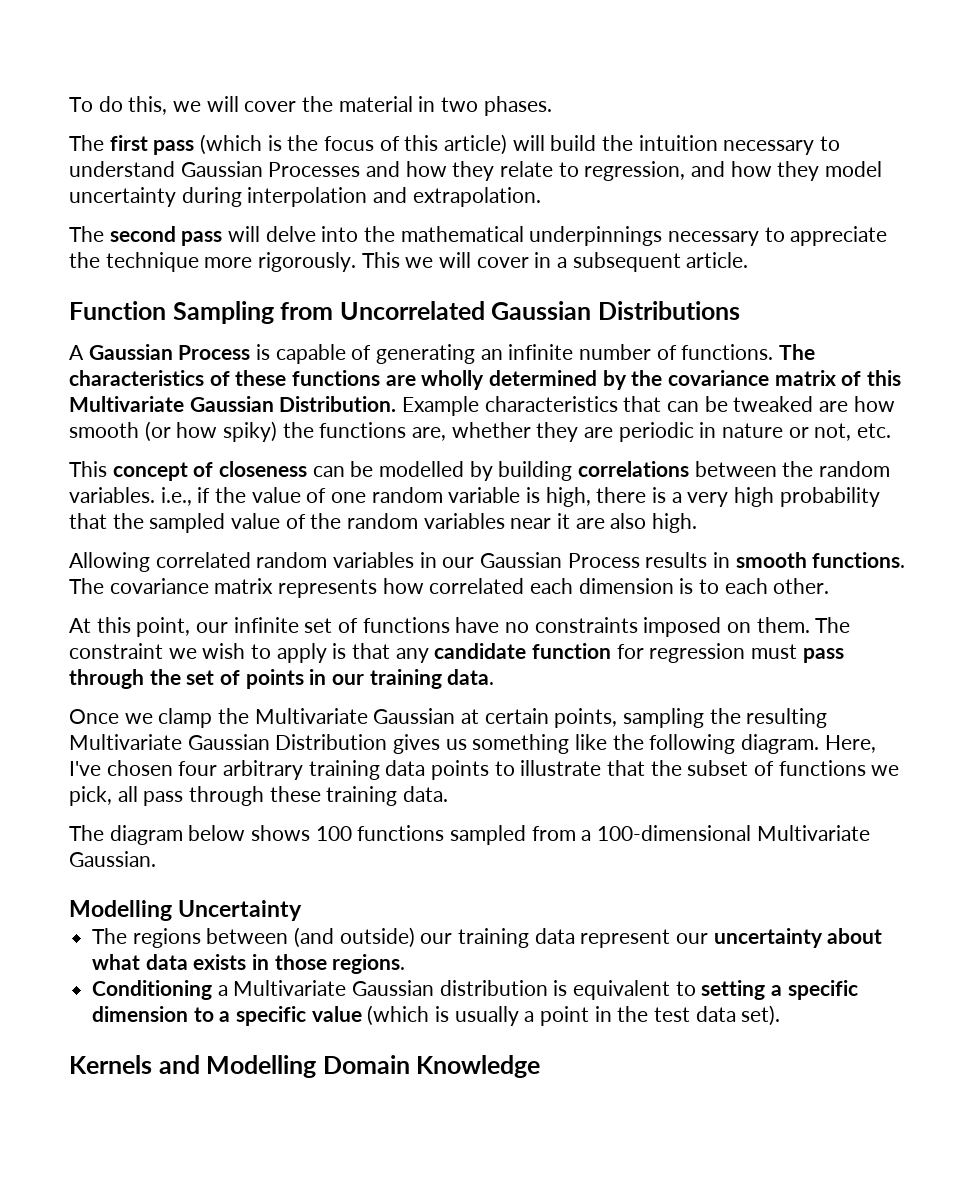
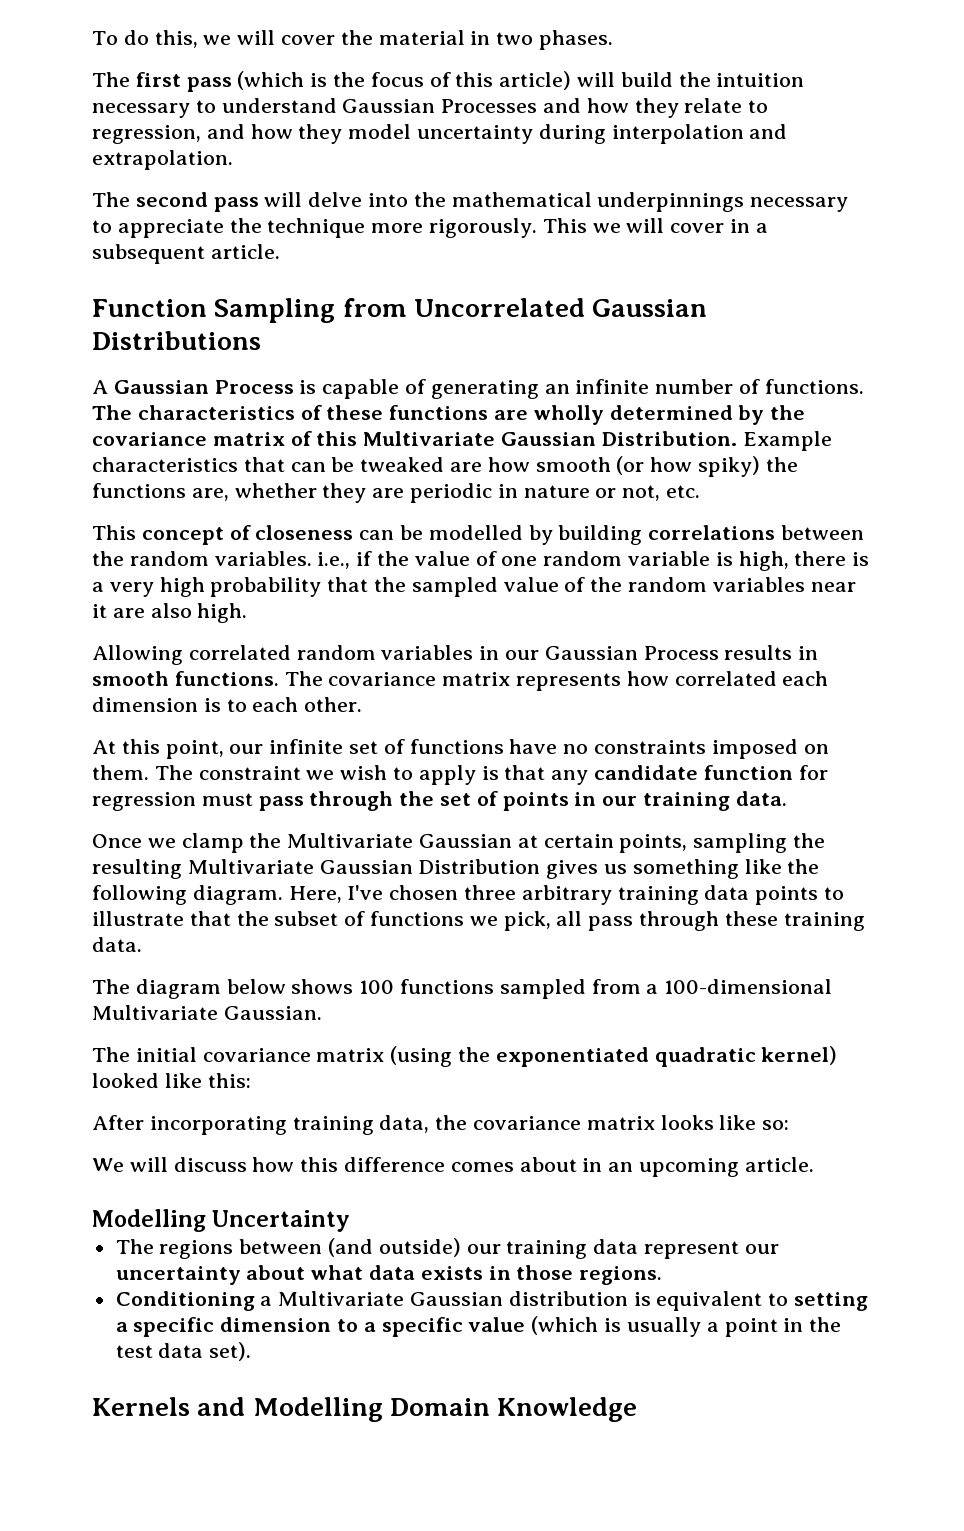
- Here, I've chosen four arbitrary training data points to illustrate that the subset of functions we pick, all pass through these training data.
+ Here, I've chosen three arbitrary training data points to illustrate that the subset of functions we pick, all pass through these training data.
+ The initial covariance matrix (using the exponentiated quadratic kernel) looked like this:
+ After incorporating training data, the covariance matrix looks like so:
+ We will discuss how this difference comes about in an upcoming article.

